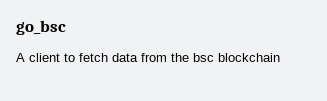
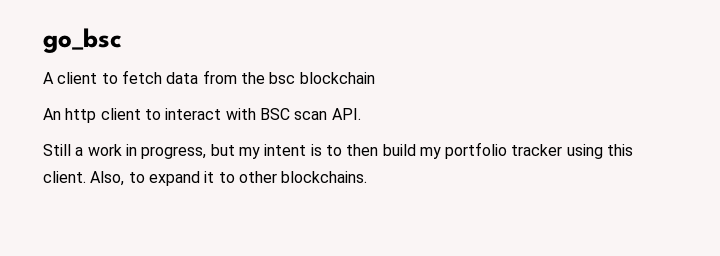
+ An http client to interact with BSC scan API.
+ Still a work in progress, but my intent is to then build my portfolio tracker using this client. Also, to expand it to other blockchains.

